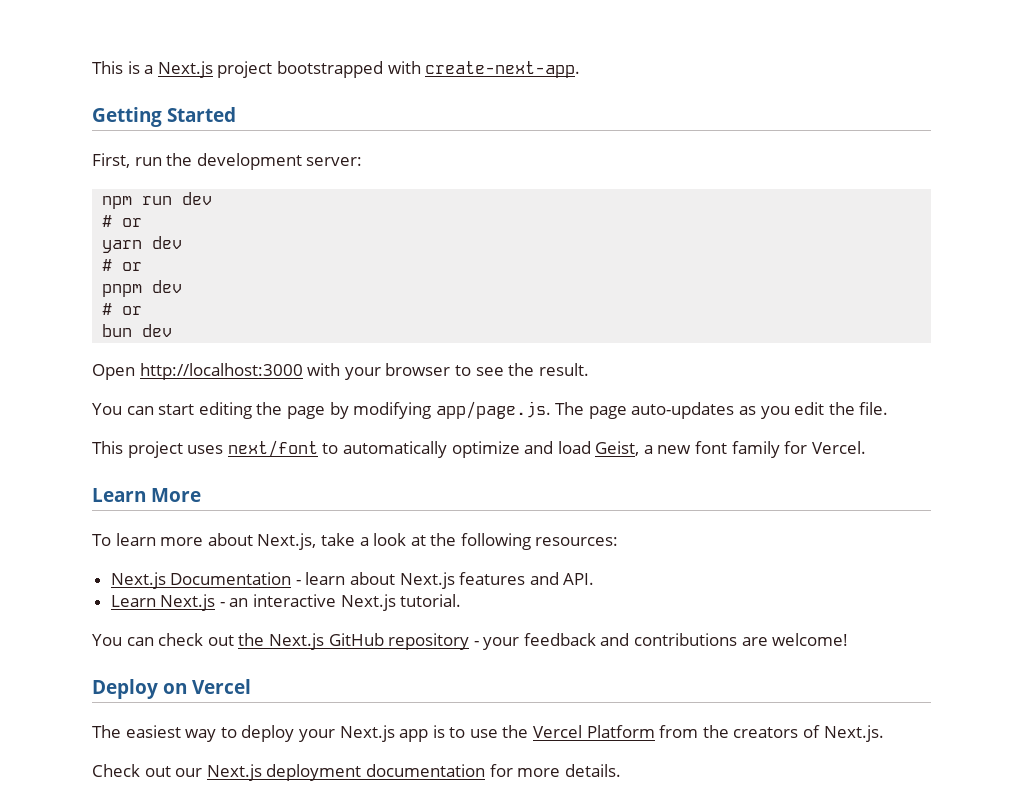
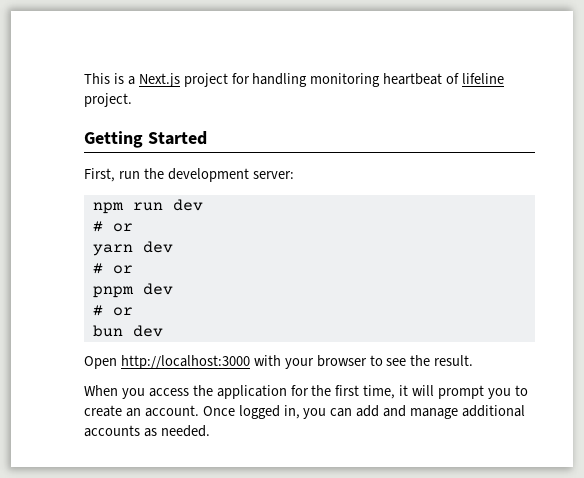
- This is a Next.js project bootstrapped with create-next-app.
+ This is a Next.js project for handling monitoring heartbeat of lifeline project.
- You can start editing the page by modifying app/page.js. The page auto-updates as you edit the file.
- This project uses next/font to automatically optimize and load Geist, a new font family for Vercel.
- Learn More
- To learn more about Next.js, take a look at the following resources:
- Next.js Documentation - learn about Next.js features and API.
- Learn Next.js - an interactive Next.js tutorial.
- You can check out the Next.js GitHub repository - your feedback and contributions are welcome!
- Deploy on Vercel
- The easiest way to deploy your Next.js app is to use the Vercel Platform from the creators of Next.js.
- Check out our Next.js deployment documentation for more details.
+ When you access the application for the first time, it will prompt you to create an account. Once logged in, you can add and manage additional accounts as needed.

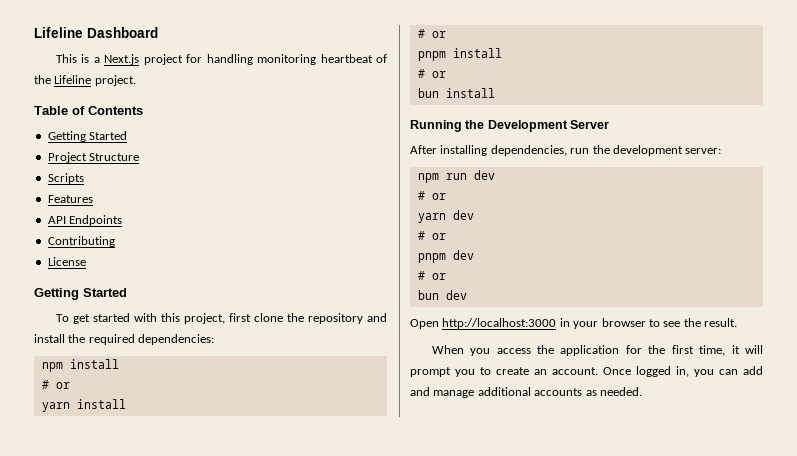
+ Lifeline Dashboard
- This is a Next.js project for handling monitoring heartbeat of lifeline project.
+ This is a Next.js project for handling monitoring heartbeat of the Lifeline project.
+ Table of Contents
  Getting Started
- First, run the development server:
+ Project Structure
+ Scripts
+ Features
+ API Endpoints
+ Contributing
+ License
+ Getting Started
+ To get started with this project, first clone the repository and install the required dependencies:
+ npm install
+ # or
+ yarn install
+ # or
+ pnpm install
+ # or
+ bun install
+ Running the Development Server
+ After installing dependencies, run the development server:
- Open http://localhost:3000 with your browser to see the result.
+ Open http://localhost:3000 in your browser to see the result.

